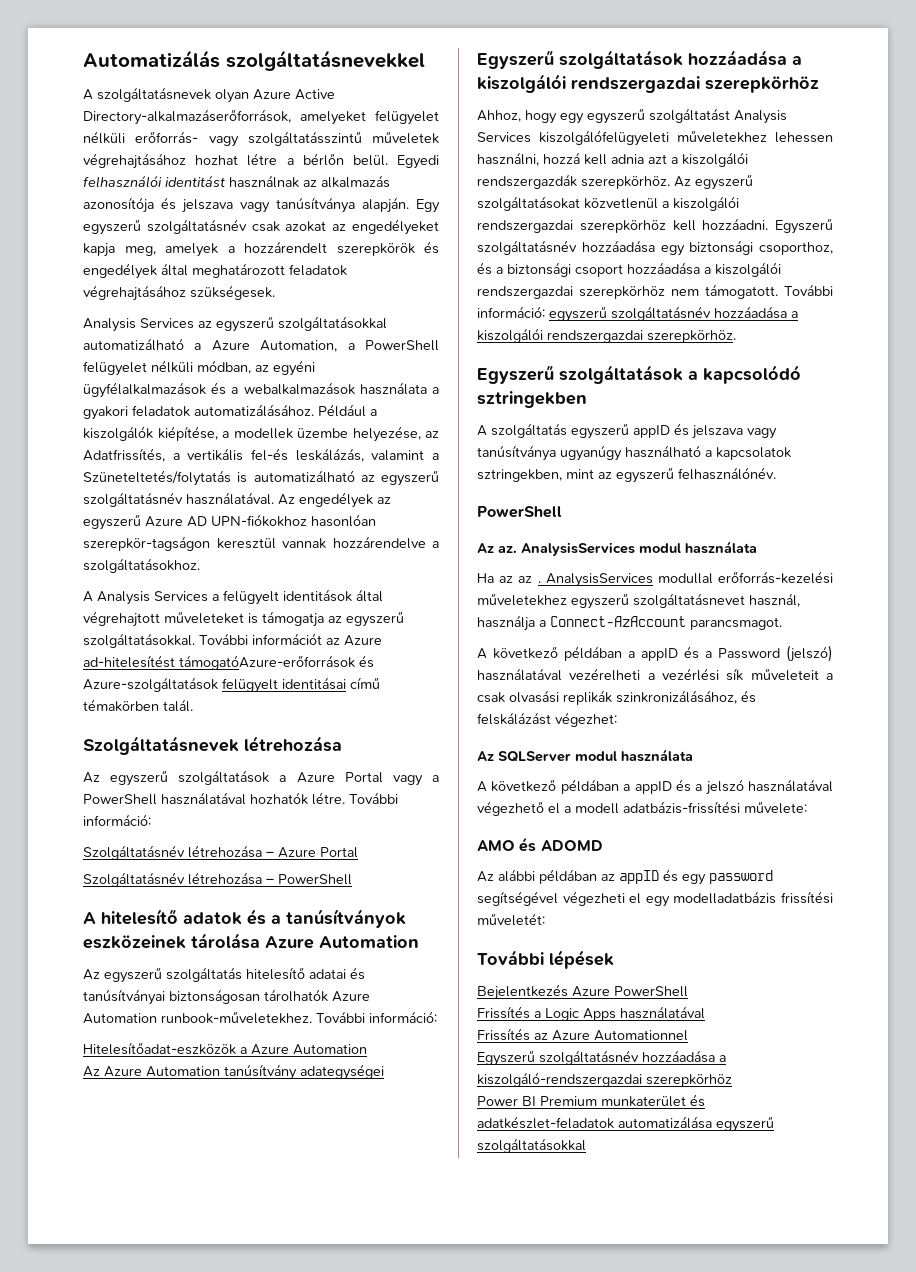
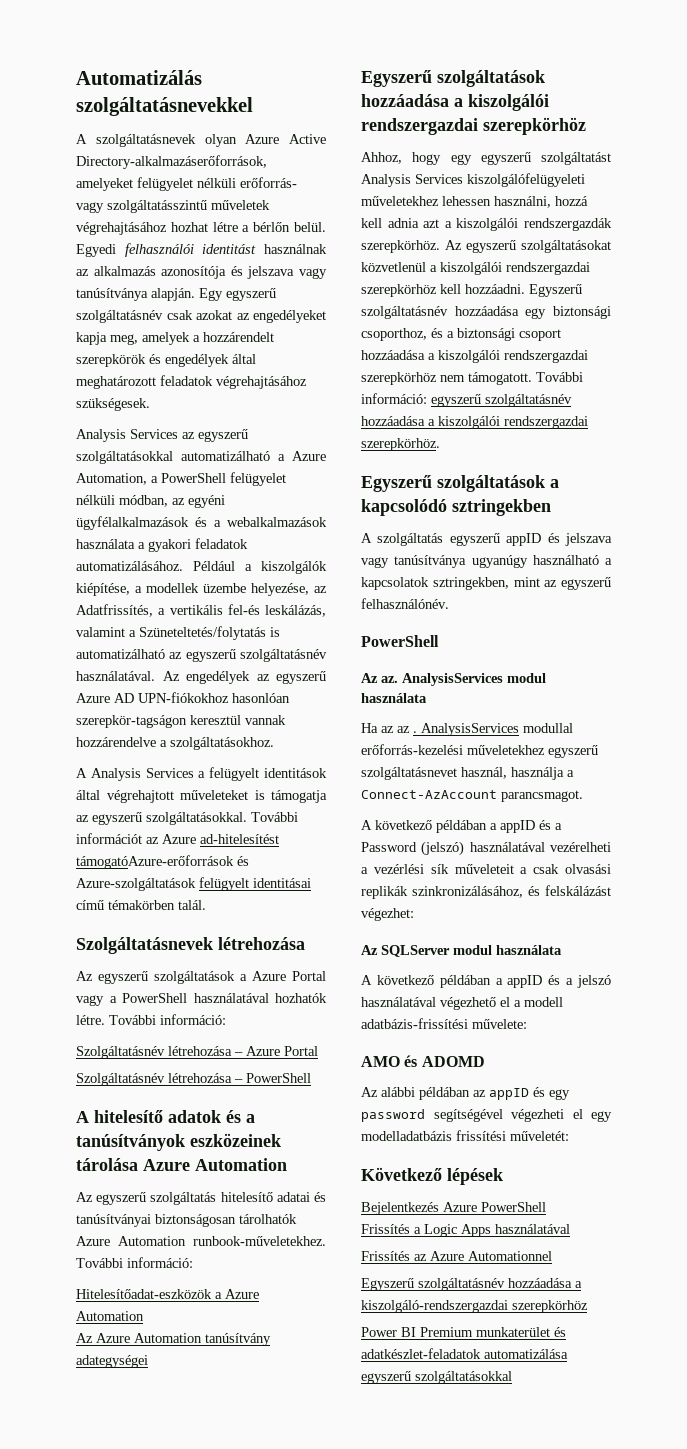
- További lépések
+ Következő lépések

